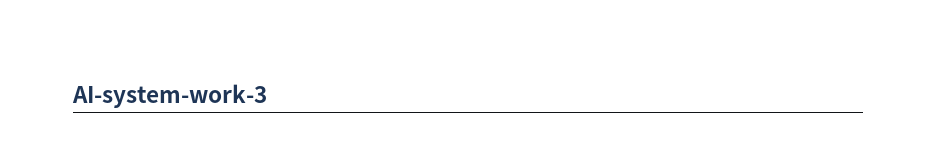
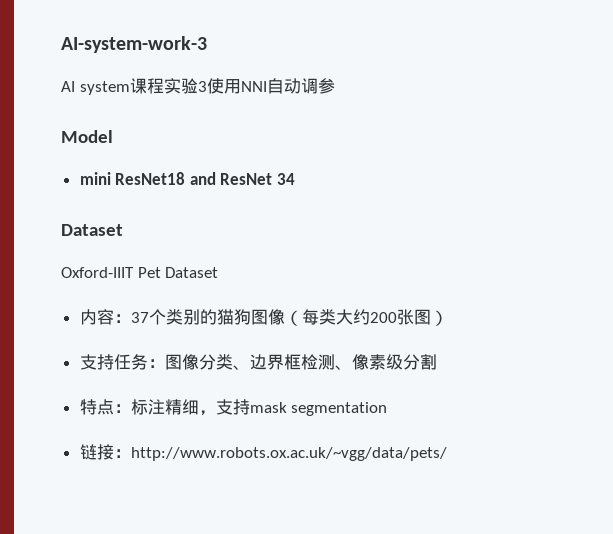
+ AI system课程实验3使用NNI自动调参
+ Model
+ mini ResNet18 and ResNet 34
+ Dataset
+ Oxford-IIIT Pet Dataset
+ 内容：37个类别的猫狗图像（每类大约200张图）
+ 支持任务：图像分类、边界框检测、像素级分割
+ 特点：标注精细，支持mask segmentation
+ 链接：http://www.robots.ox.ac.uk/~vgg/data/pets/

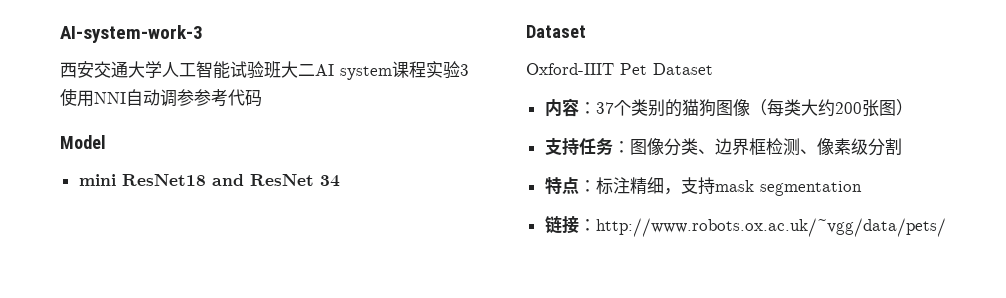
- AI system课程实验3使用NNI自动调参
+ 西安交通大学人工智能试验班大二AI system课程实验3使用NNI自动调参参考代码

